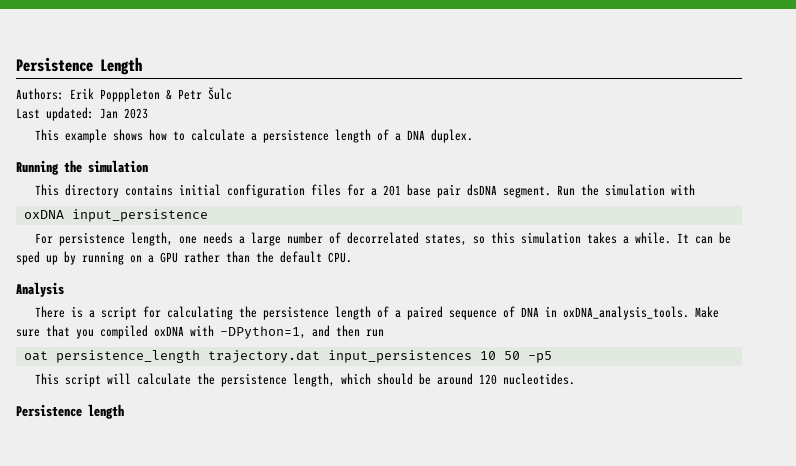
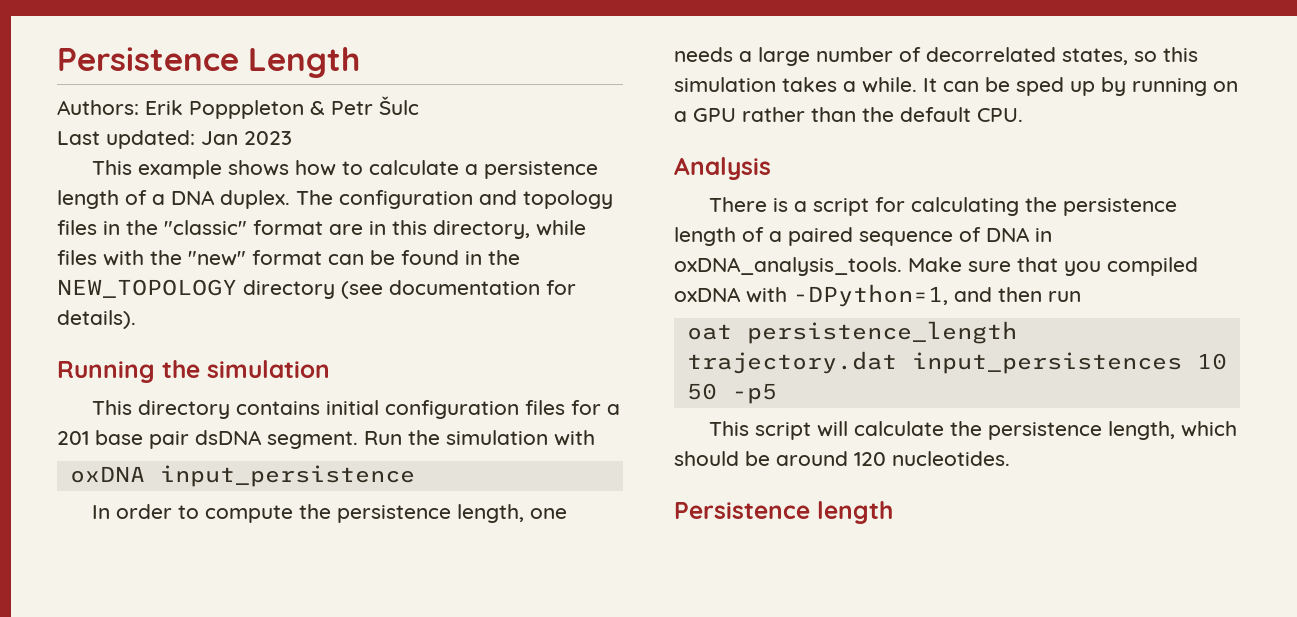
+ The configuration and topology files in the "classic" format are in this directory, while files with the "new" format can be found in the NEW_TOPOLOGY directory (see documentation for details).
- For persistence length, one needs a large number of decorrelated states, so this simulation takes a while.
+ In order to compute the persistence length, one needs a large number of decorrelated states, so this simulation takes a while.

